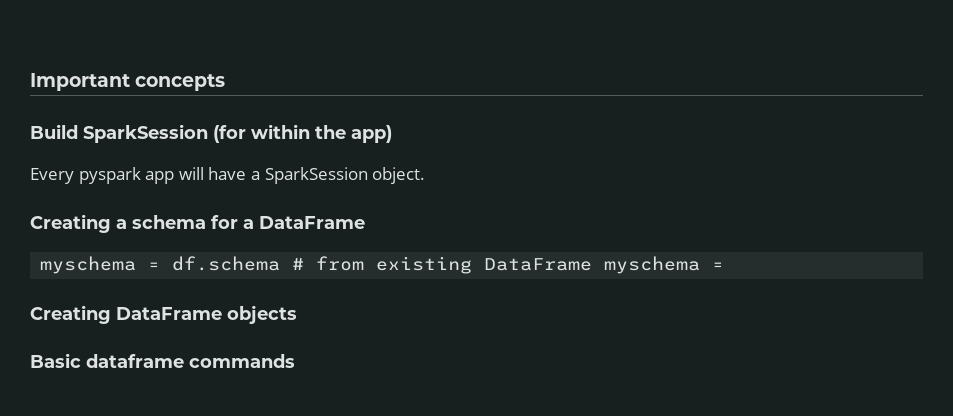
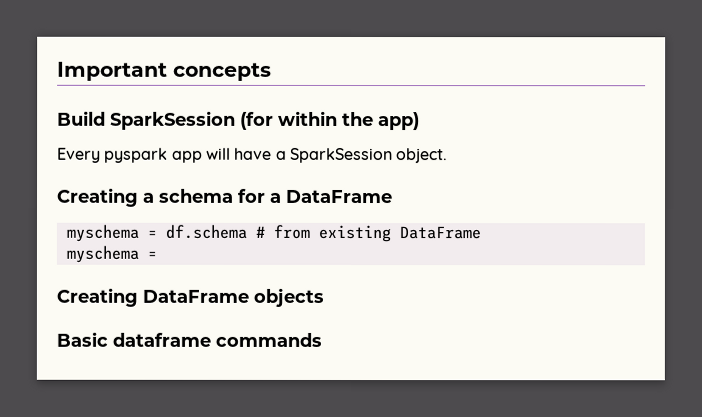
- myschema = df.schema # from existing DataFrame myschema =
+ myschema = df.schema # from existing DataFrame
+ myschema =

